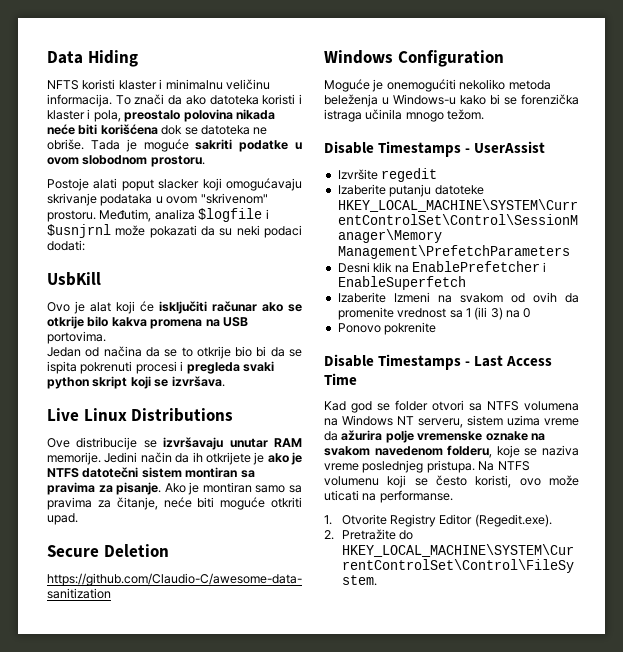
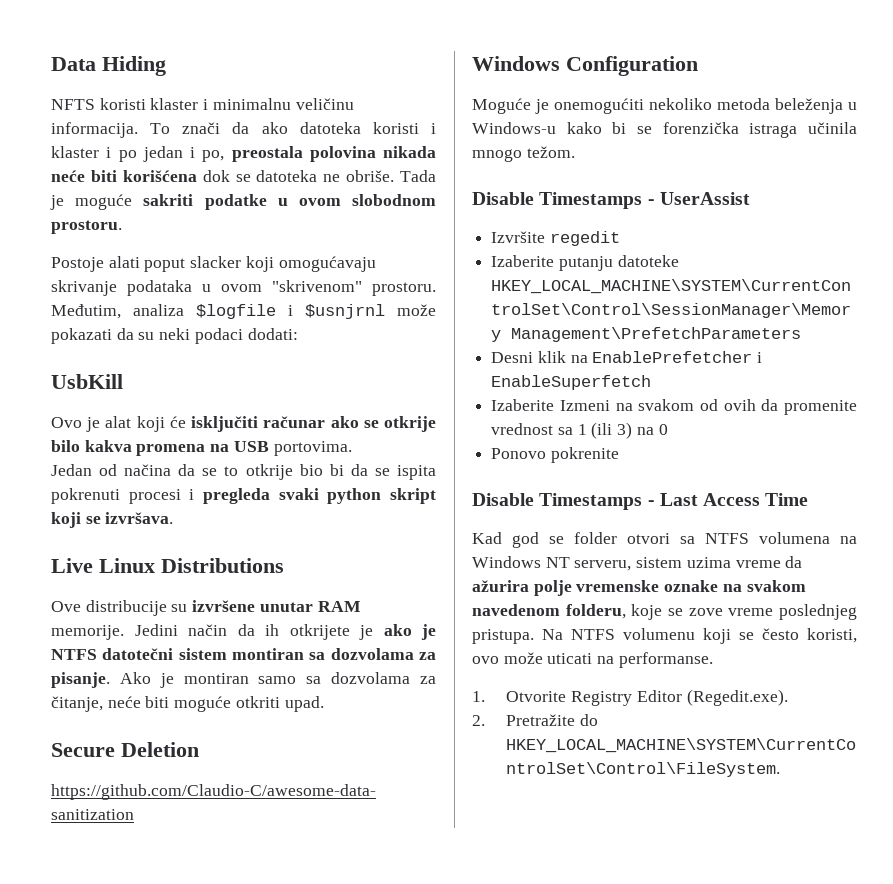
- To znači da ako datoteka koristi i klaster i pola, preostalo polovina nikada neće biti korišćena dok se datoteka ne obriše.
+ To znači da ako datoteka koristi i klaster i po jedan i po, preostala polovina nikada neće biti korišćena dok se datoteka ne obriše.
- Ove distribucije se izvršavaju unutar RAM memorije.
+ Ove distribucije su izvršene unutar RAM memorije.
- Jedini način da ih otkrijete je ako je NTFS datotečni sistem montiran sa pravima za pisanje.
+ Jedini način da ih otkrijete je ako je NTFS datotečni sistem montiran sa dozvolama za pisanje.
- Ako je montiran samo sa pravima za čitanje, neće biti moguće otkriti upad.
+ Ako je montiran samo sa dozvolama za čitanje, neće biti moguće otkriti upad.
- Kad god se folder otvori sa NTFS volumena na Windows NT serveru, sistem uzima vreme da ažurira polje vremenske oznake na svakom navedenom folderu, koje se naziva vreme poslednjeg pristupa.
+ Kad god se folder otvori sa NTFS volumena na Windows NT serveru, sistem uzima vreme da ažurira polje vremenske oznake na svakom navedenom folderu, koje se zove vreme poslednjeg pristupa.

